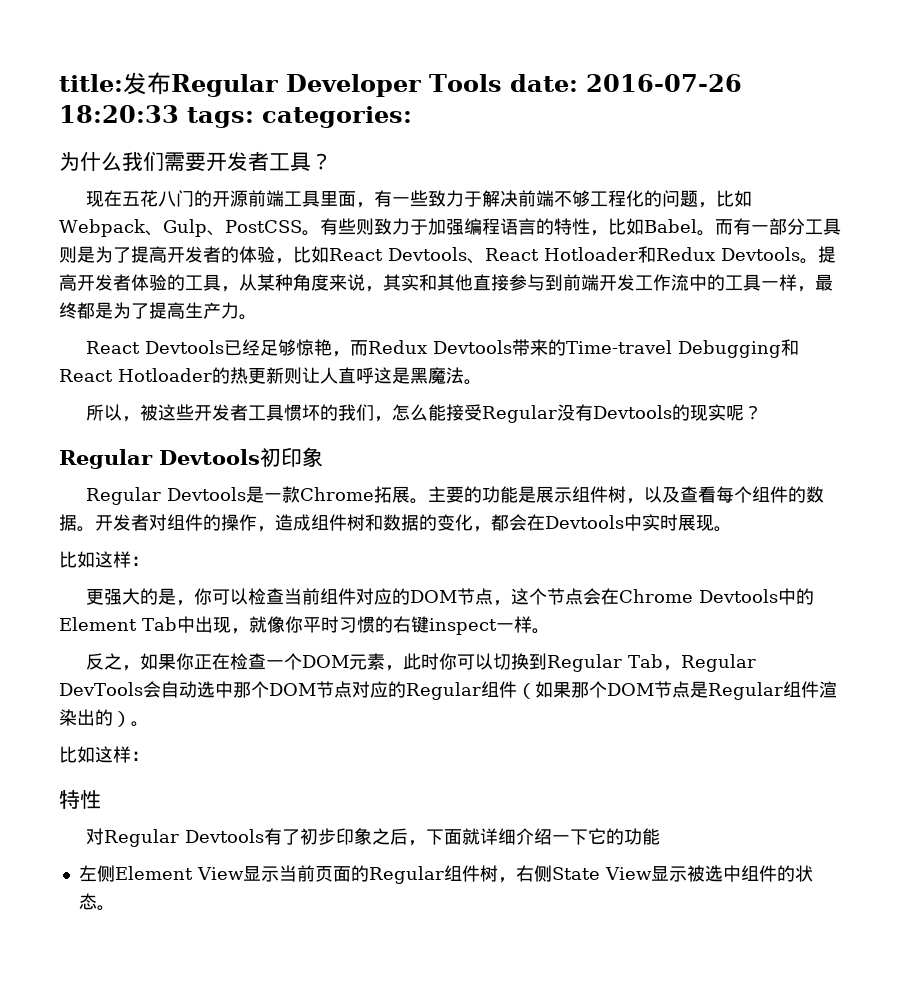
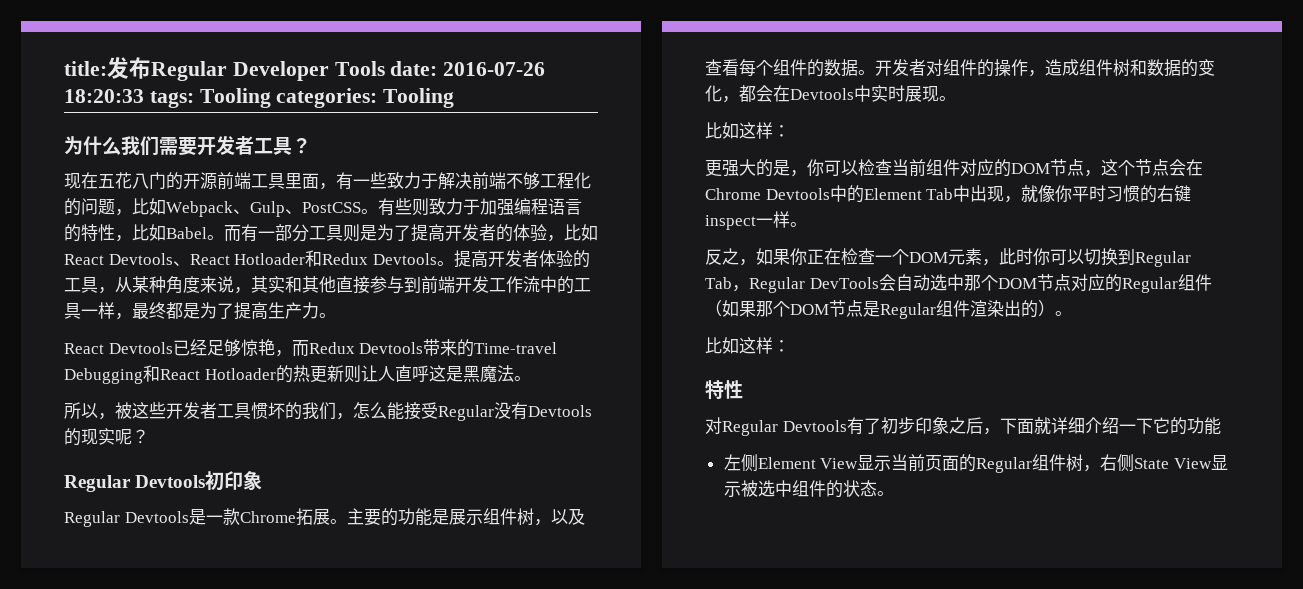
- title:发布Regular Developer Tools date: 2016-07-26 18:20:33 tags: categories:
+ title:发布Regular Developer Tools date: 2016-07-26 18:20:33 tags: Tooling categories: Tooling

